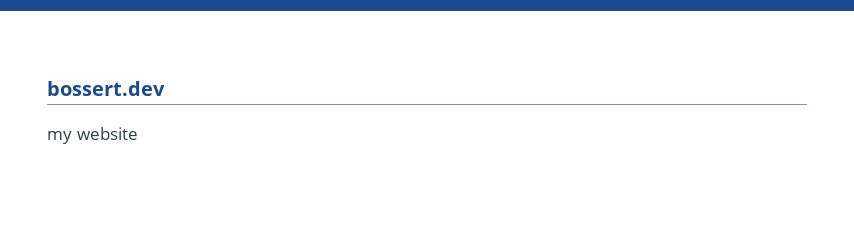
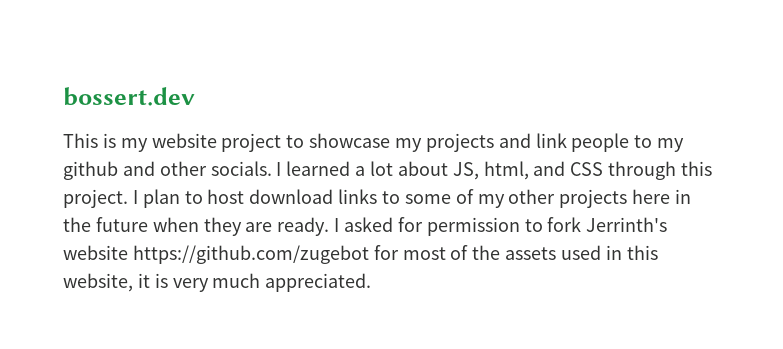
- my website
+ This is my website project to showcase my projects and link people to my github and other socials. I learned a lot about JS, html, and CSS through this project. I plan to host download links to some of my other projects here in the future when they are ready. I asked for permission to fork Jerrinth's website https://github.com/zugebot for most of the assets used in this website, it is very much appreciated.

